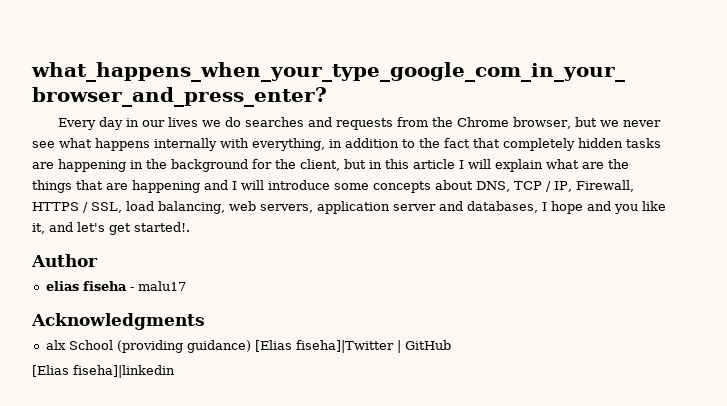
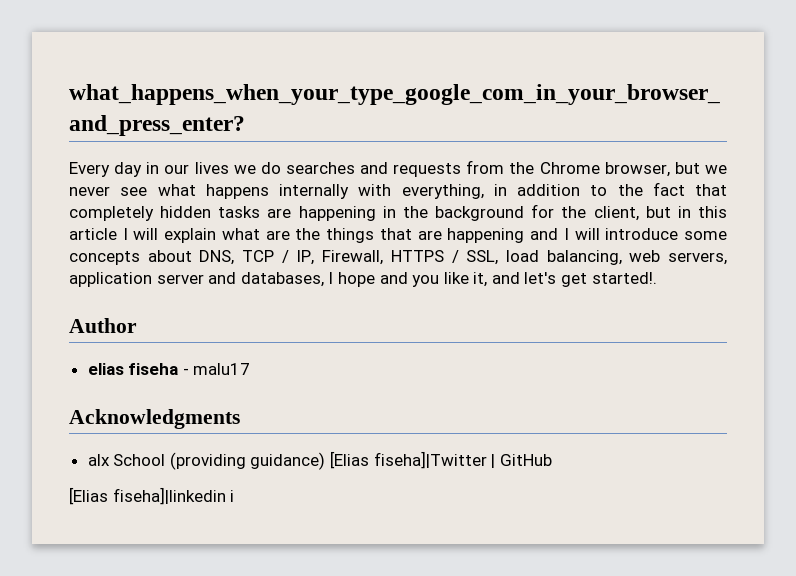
- [Elias fiseha]|linkedin
+ [Elias fiseha]|linkedin i

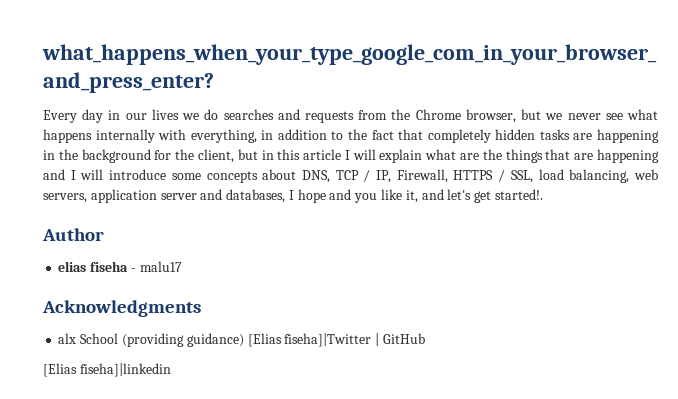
- [Elias fiseha]|linkedin i
+ [Elias fiseha]|linkedin

